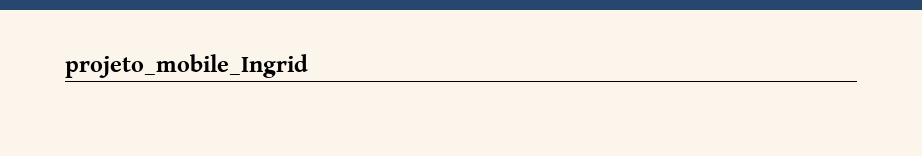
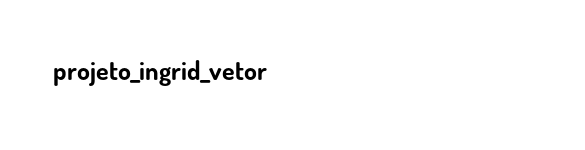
- projeto_mobile_Ingrid
+ projeto_ingrid_vetor

